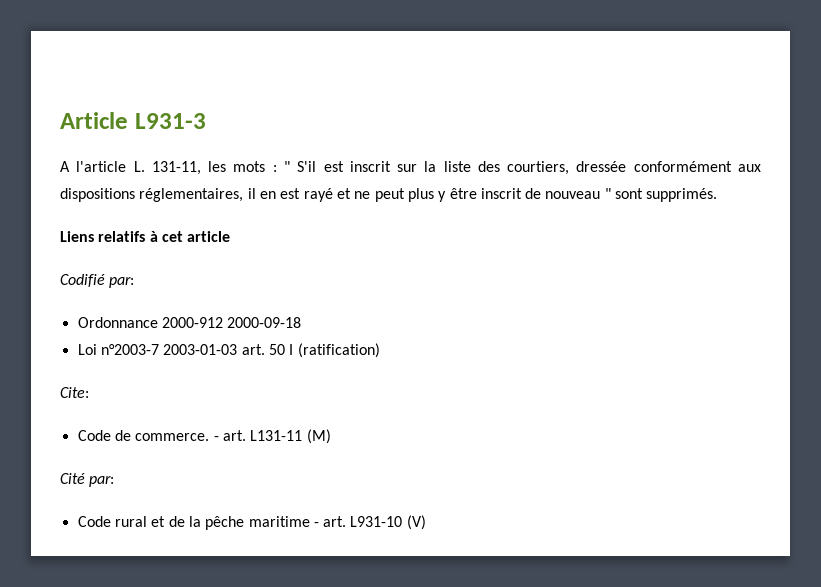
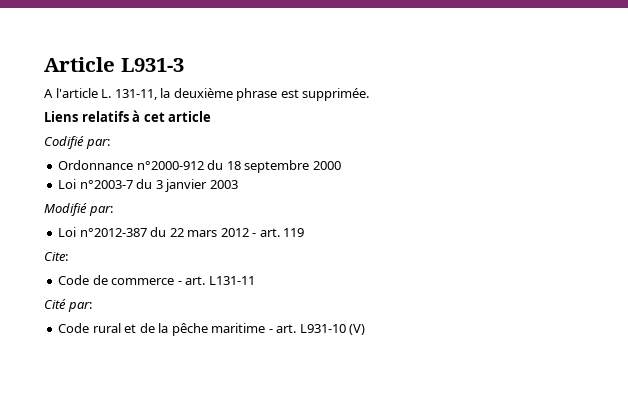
- A l'article L. 131-11, les mots : " S'il est inscrit sur la liste des courtiers, dressée conformément aux dispositions réglementaires, il en est rayé et ne peut plus y être inscrit de nouveau " sont supprimés.
+ A l'article L. 131-11, la deuxième phrase est supprimée.
- Ordonnance 2000-912 2000-09-18
- Loi n°2003-7 2003-01-03 art. 50 I (ratification)
+ Ordonnance n°2000-912 du 18 septembre 2000
+ Loi n°2003-7 du 3 janvier 2003
+ Modifié par:
+ Loi n°2012-387 du 22 mars 2012 - art. 119
- Code de commerce. - art. L131-11 (M)
+ Code de commerce - art. L131-11

